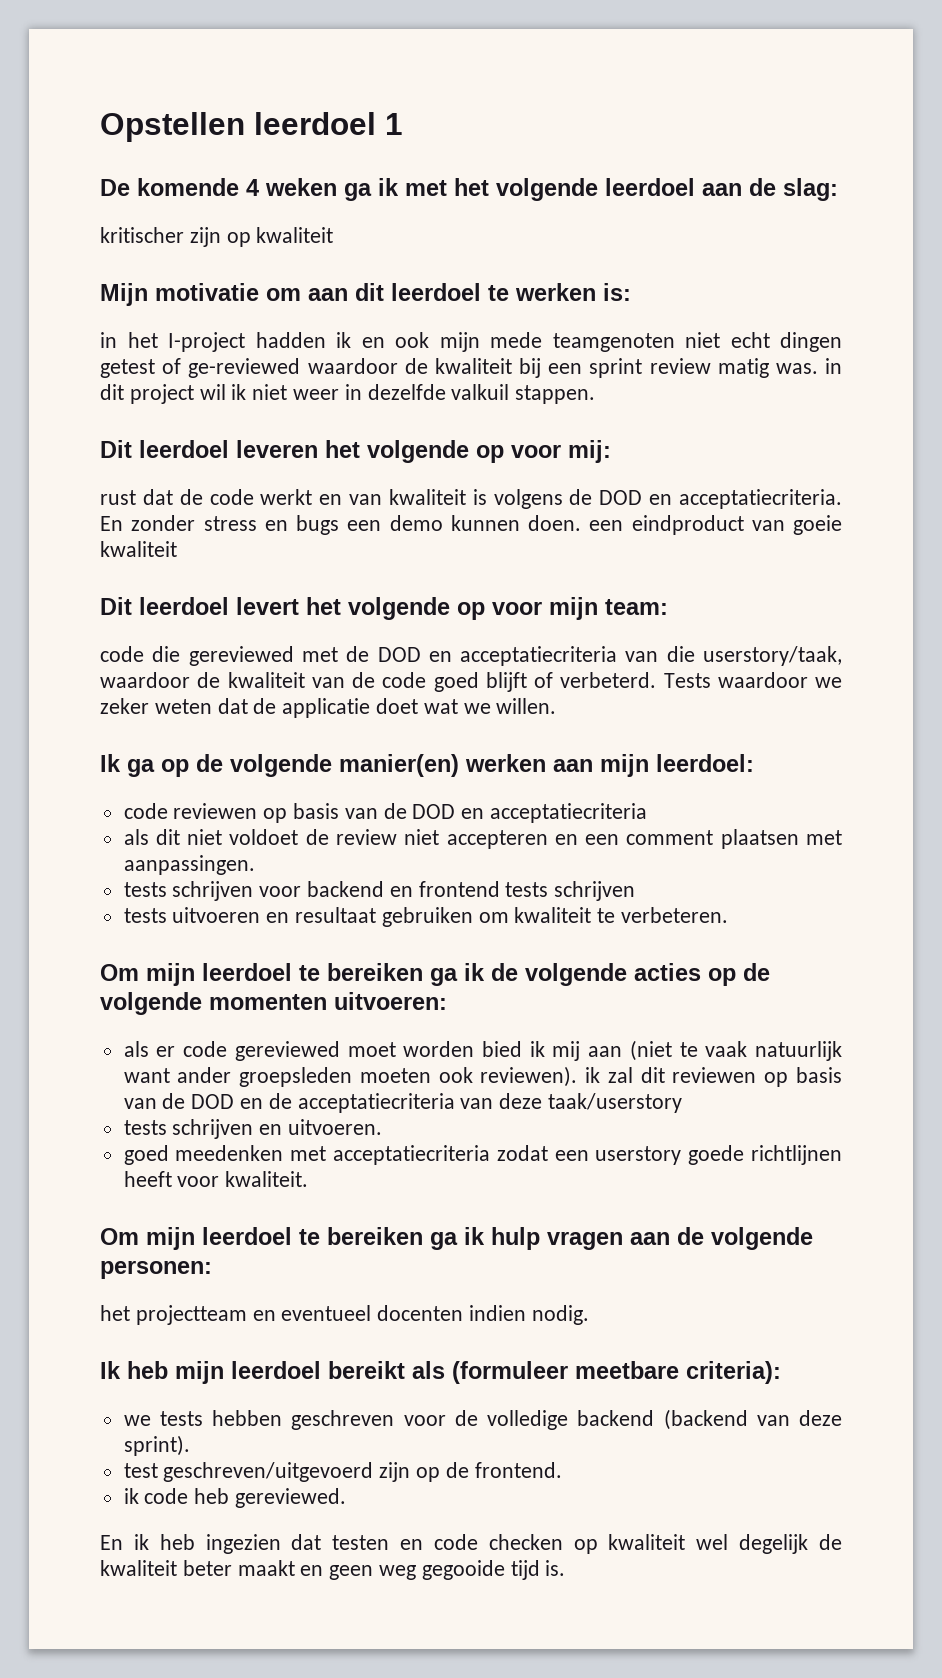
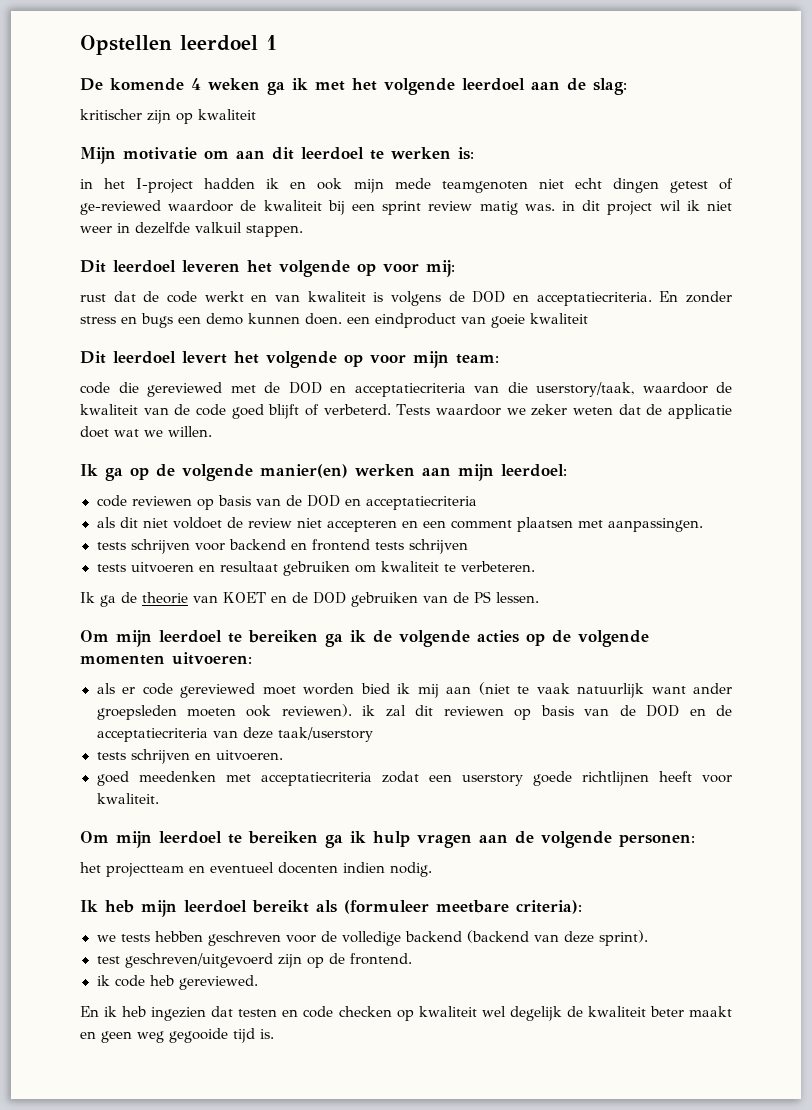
+ Ik ga de theorie van KOET en de DOD gebruiken van de PS lessen.

